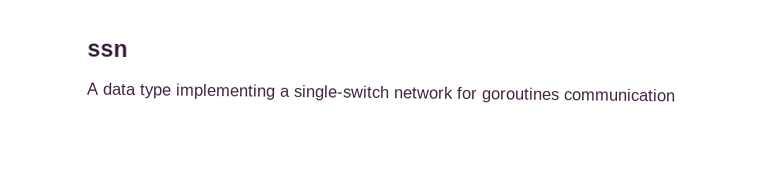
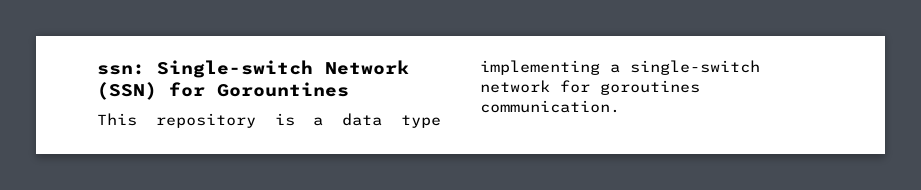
- ssn
- A data type implementing a single-switch network for goroutines communication
+ ssn: Single-switch Network (SSN) for Gorountines
+ This repository is a data type implementing a single-switch network for goroutines communication.

